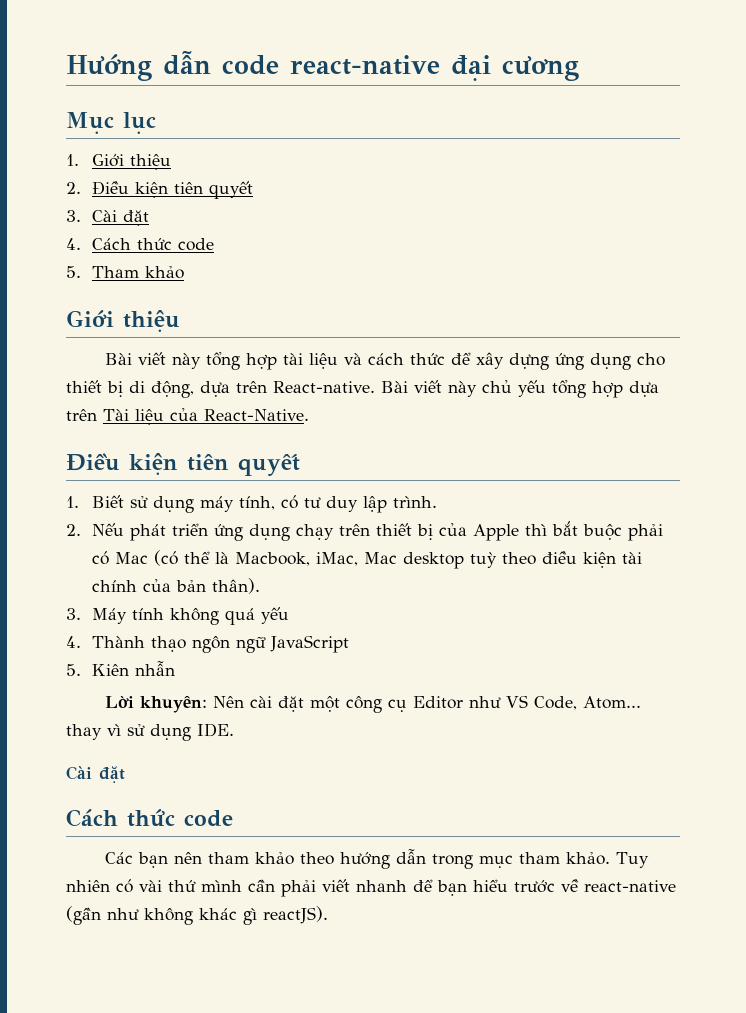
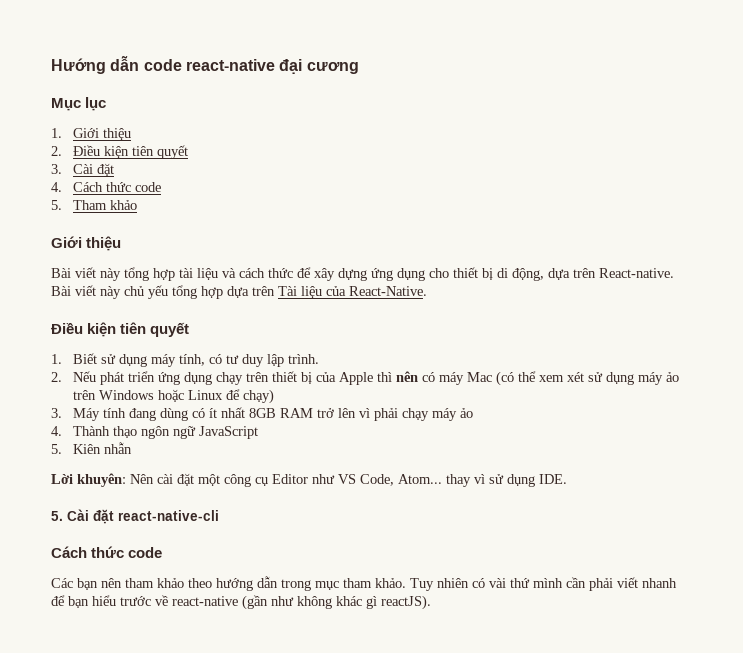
- 2. Nếu phát triển ứng dụng chạy trên thiết bị của Apple thì bắt buộc phải có Mac (có thể là Macbook, iMac, Mac desktop tuỳ theo điều kiện tài chính của bản thân).
- 3. Máy tính không quá yếu
+ 2. Nếu phát triển ứng dụng chạy trên thiết bị của Apple thì nên có máy Mac (có thể xem xét sử dụng máy ảo trên Windows hoặc Linux để chạy)
+ 3. Máy tính đang dùng có ít nhất 8GB RAM trở lên vì phải chạy máy ảo
  Lời khuyên: Nên cài đặt một công cụ Editor như VS Code, Atom... thay vì sử dụng IDE.
- Cài đặt
+ 5. Cài đặt react-native-cli

